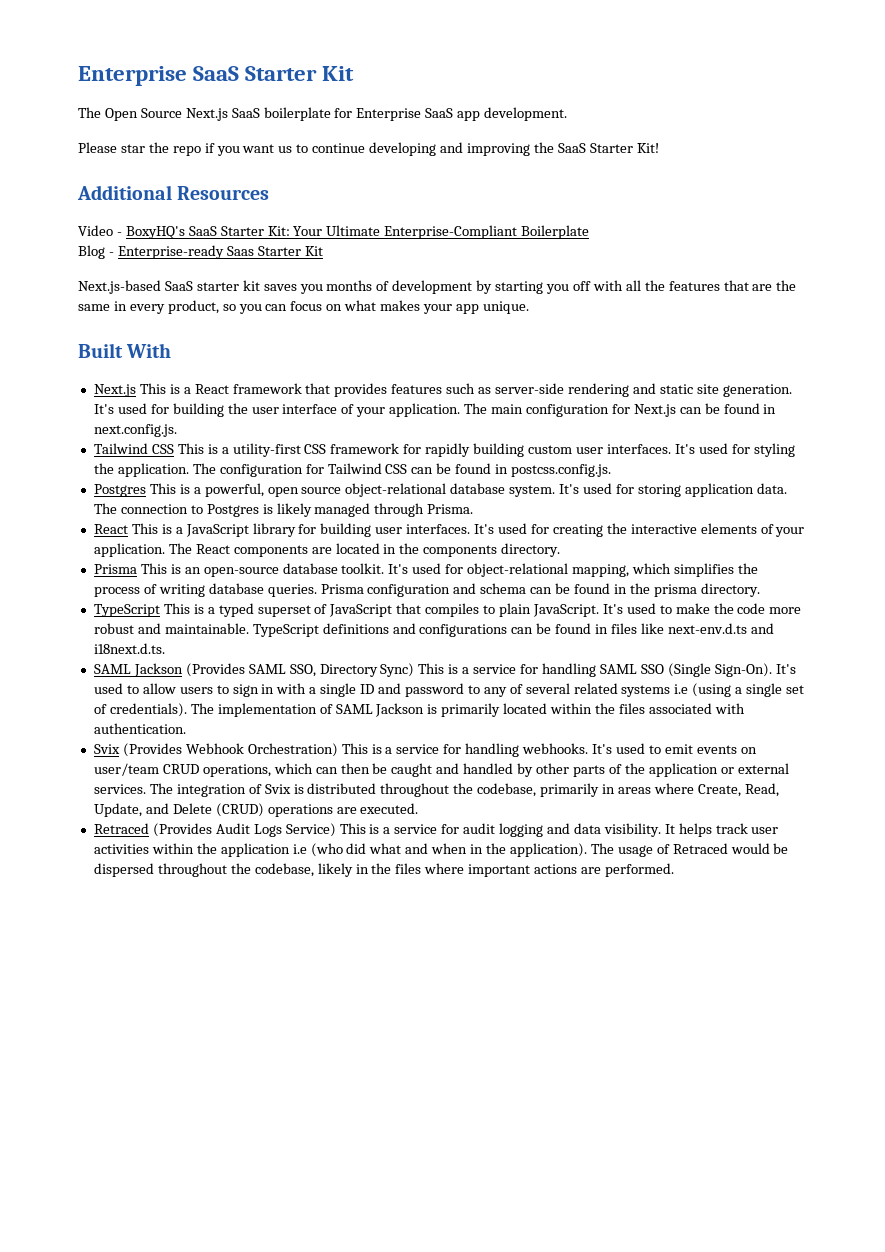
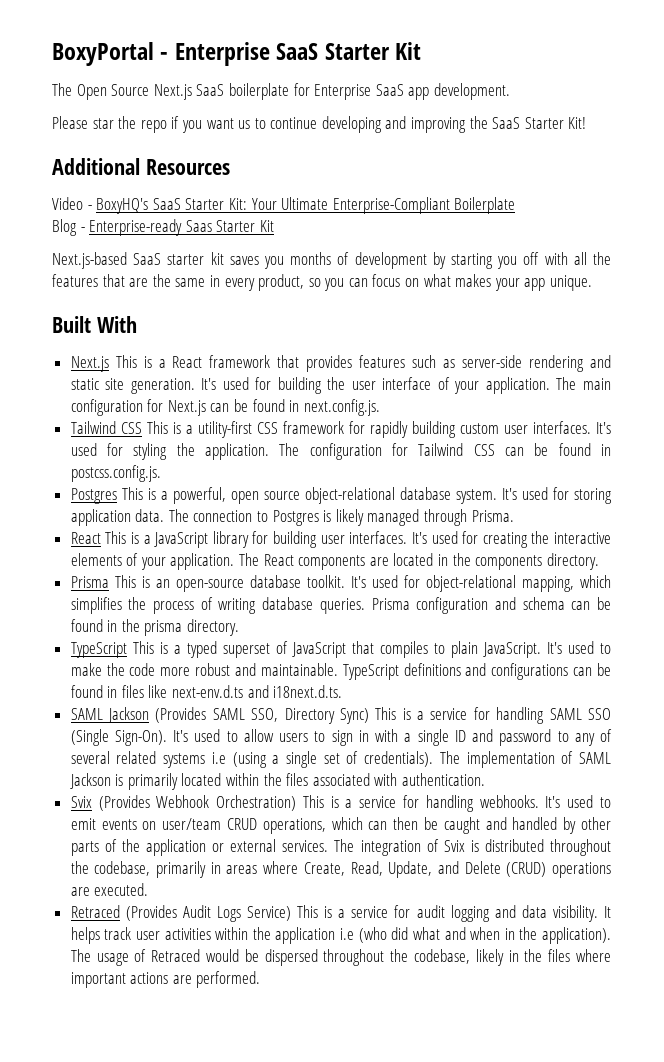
- Enterprise SaaS Starter Kit
+ BoxyPortal - Enterprise SaaS Starter Kit

